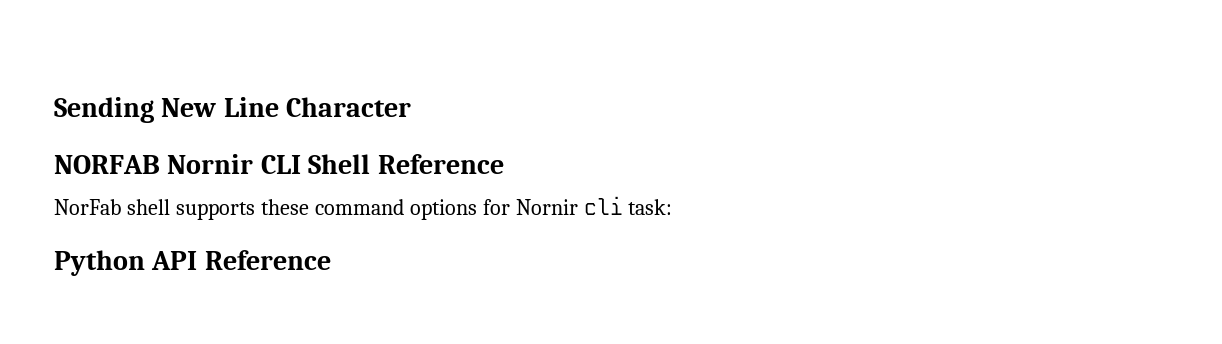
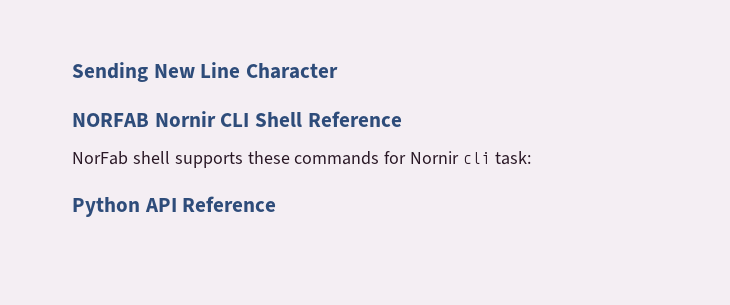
- NorFab shell supports these command options for Nornir cli task:
+ NorFab shell supports these commands for Nornir cli task:

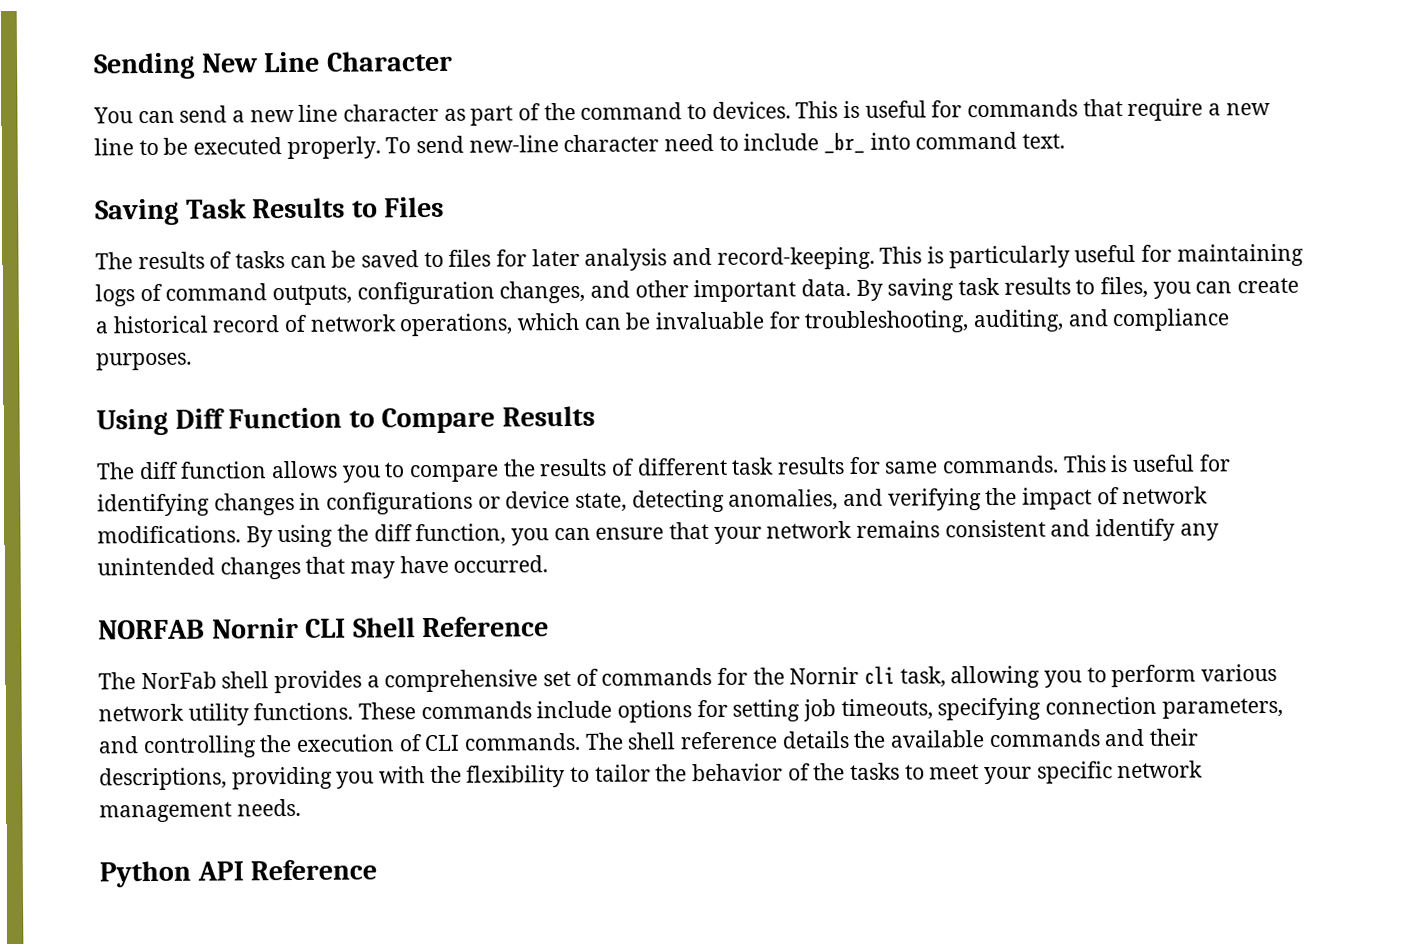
+ You can send a new line character as part of the command to devices. This is useful for commands that require a new line to be executed properly. To send new-line character need to include _br_ into command text.
+ Saving Task Results to Files
+ The results of tasks can be saved to files for later analysis and record-keeping. This is particularly useful for maintaining logs of command outputs, configuration changes, and other important data. By saving task results to files, you can create a historical record of network operations, which can be invaluable for troubleshooting, auditing, and compliance purposes.
+ Using Diff Function to Compare Results
+ The diff function allows you to compare the results of different task results for same commands. This is useful for identifying changes in configurations or device state, detecting anomalies, and verifying the impact of network modifications. By using the diff function, you can ensure that your network remains consistent and identify any unintended changes that may have occurred.
- NorFab shell supports these commands for Nornir cli task:
+ The NorFab shell provides a comprehensive set of commands for the Nornir cli task, allowing you to perform various network utility functions. These commands include options for setting job timeouts, specifying connection parameters, and controlling the execution of CLI commands. The shell reference details the available commands and their descriptions, providing you with the flexibility to tailor the behavior of the tasks to meet your specific network management needs.

